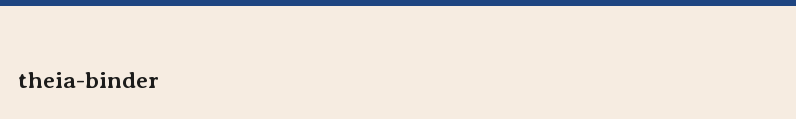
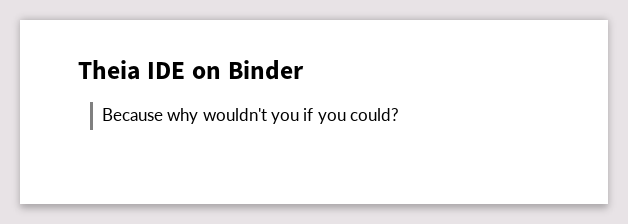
- theia-binder
+ Theia IDE on Binder
+ Because why wouldn't you if you could?

